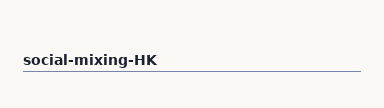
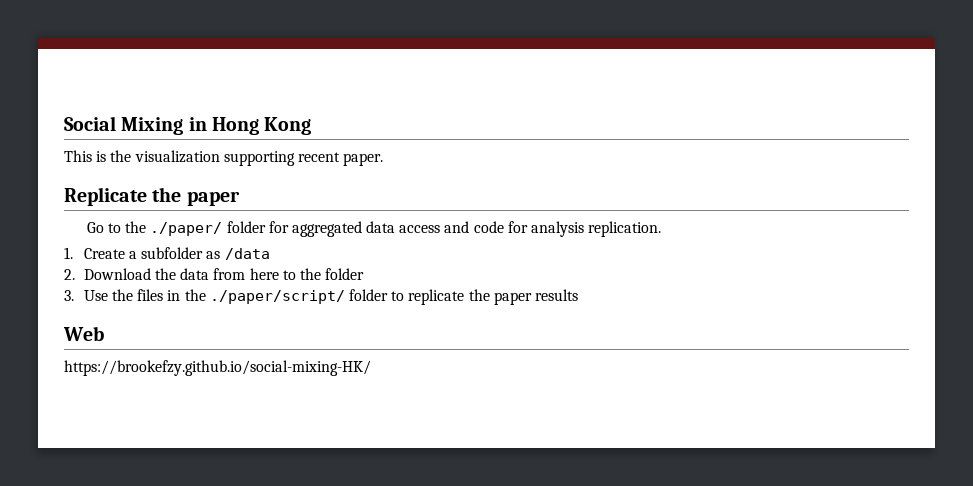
- social-mixing-HK
+ Social Mixing in Hong Kong
+ This is the visualization supporting recent paper.
+ Replicate the paper
+ Go to the ./paper/ folder for aggregated data access and code for analysis replication.
+ 1. Create a subfolder as /data
+ 2. Download the data from here to the folder
+ 3. Use the files in the ./paper/script/ folder to replicate the paper results
+ Web
+ https://brookefzy.github.io/social-mixing-HK/

